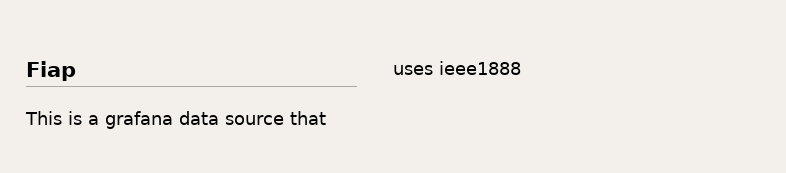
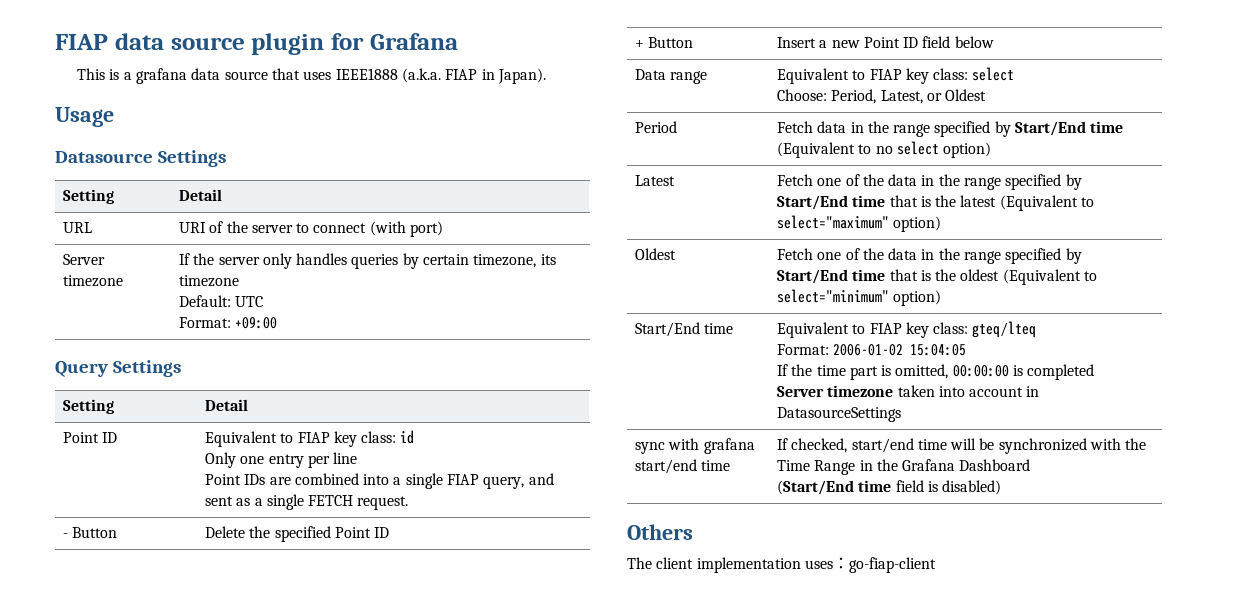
- Fiap
+ FIAP data source plugin for Grafana
- This is a grafana data source that uses ieee1888
+ This is a grafana data source that uses IEEE1888 (a.k.a. FIAP in Japan).
+ Usage
+ Datasource Settings
+ Setting | Detail
+ URL | URI of the server to connect (with port)
+ Server timezone | If the server only handles queries by certain timezone, its timezone
+ Default: UTC
+ Format: +09:00
+ Query Settings
+ Setting | Detail
+ Point ID | Equivalent to FIAP key class: id
+ Only one entry per line
+ Point IDs are combined into a single FIAP query, and sent as a single FETCH request.
+ - Button | Delete the specified Point ID
+ + Button | Insert a new Point ID field below
+ Data range | Equivalent to FIAP key class: select
+ Choose: Period, Latest, or Oldest
+ Period | Fetch data in the range specified by Start/End time (Equivalent to no select option)
+ Latest | Fetch one of the data in the range specified by Start/End time that is the latest (Equivalent to select="maximum" option)
+ Oldest | Fetch one of the data in the range specified by Start/End time that is the oldest (Equivalent to select="minimum" option)
+ Start/End time | Equivalent to FIAP key class: gteq/lteq
+ Format: 2006-01-02 15:04:05
+ If the time part is omitted, 00:00:00 is completed
+ Server timezone taken into account in DatasourceSettings
+ sync with grafana start/end time | If checked, start/end time will be synchronized with the Time Range in the Grafana Dashboard
+ (Start/End time field is disabled)
+ Others
+ The client implementation uses：go-fiap-client

